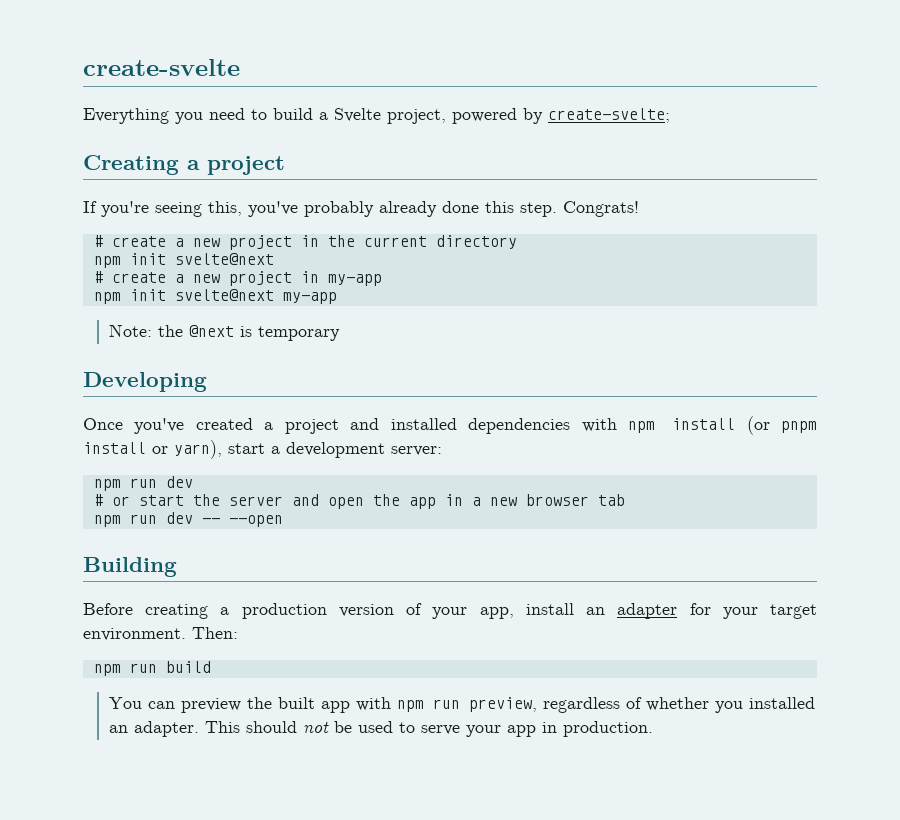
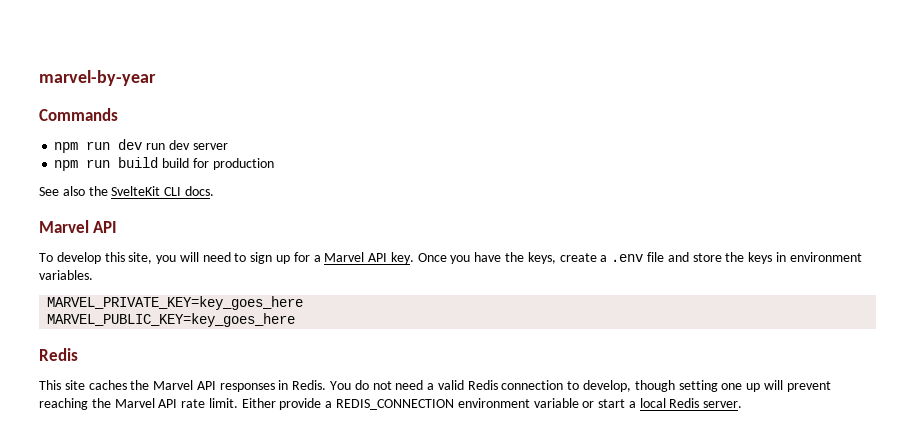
- create-svelte
- Everything you need to build a Svelte project, powered by create-svelte;
- Creating a project
- If you're seeing this, you've probably already done this step. Congrats!
- # create a new project in the current directory
- npm init svelte@next
- # create a new project in my-app
- npm init svelte@next my-app
- Note: the @next is temporary
- Developing
- Once you've created a project and installed dependencies with npm install (or pnpm install or yarn), start a development server:
- npm run dev
- # or start the server and open the app in a new browser tab
- npm run dev -- --open
- Building
- Before creating a production version of your app, install an adapter for your target environment. Then:
- npm run build
- You can preview the built app with npm run preview, regardless of whether you installed an adapter. This should not be used to serve your app in production.
+ marvel-by-year
+ Commands
+ npm run dev run dev server
+ npm run build build for production
+ See also the SvelteKit CLI docs.
+ Marvel API
+ To develop this site, you will need to sign up for a Marvel API key. Once you have the keys, create a .env file and store the keys in environment variables.
+ MARVEL_PRIVATE_KEY=key_goes_here
+ MARVEL_PUBLIC_KEY=key_goes_here
+ Redis
+ This site caches the Marvel API responses in Redis. You do not need a valid Redis connection to develop, though setting one up will prevent reaching the Marvel API rate limit. Either provide a REDIS_CONNECTION environment variable or start a local Redis server.

